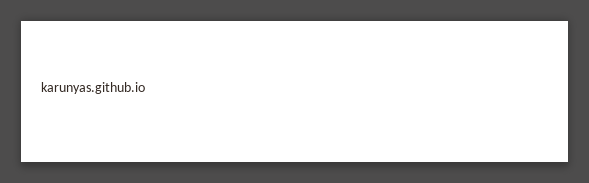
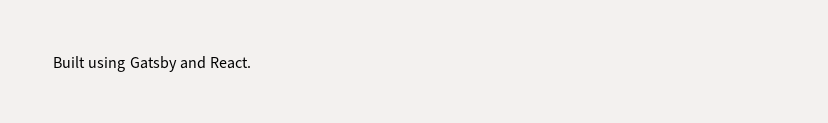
- karunyas.github.io
+ Built using Gatsby and React.

